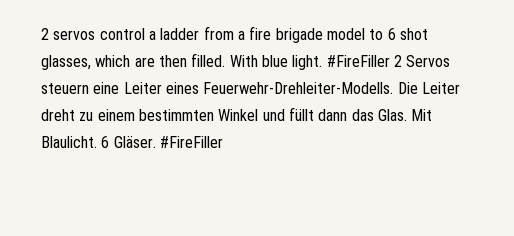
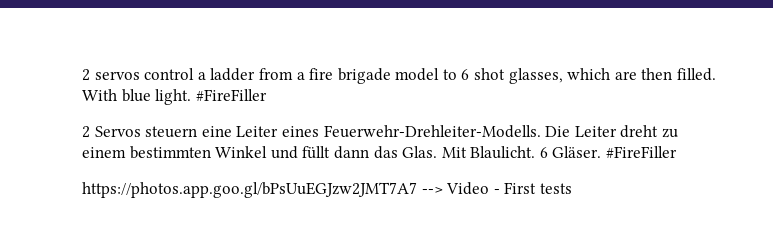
- With blue light. #FireFiller 2 Servos steuern eine Leiter eines Feuerwehr-Drehleiter-Modells.
+ With blue light. #FireFiller
+ 2 Servos steuern eine Leiter eines Feuerwehr-Drehleiter-Modells.
+ https://photos.app.goo.gl/bPsUuEGJzw2JMT7A7 --> Video - First tests

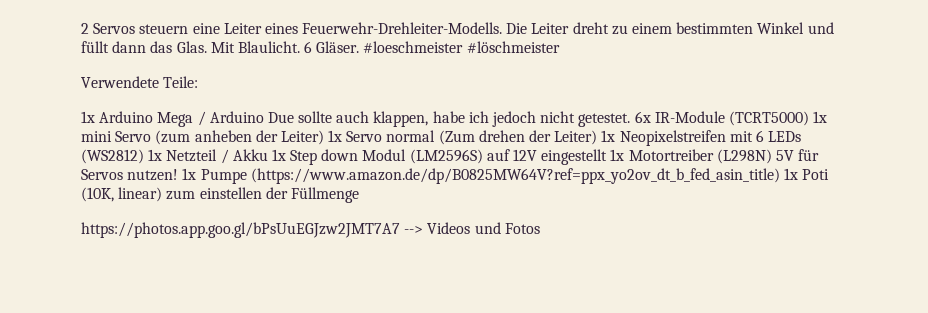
- 2 servos control a ladder from a fire brigade model to 6 shot glasses, which are then filled. With blue light. #FireFiller
- 6 Gläser. #FireFiller
- https://photos.app.goo.gl/bPsUuEGJzw2JMT7A7 --> Video - First tests
+ 6 Gläser. #loeschmeister #löschmeister
+ Verwendete Teile:
+ 1x Arduino Mega / Arduino Due sollte auch klappen, habe ich jedoch nicht getestet. 6x IR-Module (TCRT5000) 1x mini Servo (zum anheben der Leiter) 1x Servo normal (Zum drehen der Leiter) 1x Neopixelstreifen mit 6 LEDs (WS2812) 1x Netzteil / Akku 1x Step down Modul (LM2596S) auf 12V eingestellt 1x Motortreiber (L298N) 5V für Servos nutzen! 1x Pumpe (https://www.amazon.de/dp/B0825MW64V?ref=ppx_yo2ov_dt_b_fed_asin_title) 1x Poti (10K, linear) zum einstellen der Füllmenge
+ https://photos.app.goo.gl/bPsUuEGJzw2JMT7A7 --> Videos und Fotos

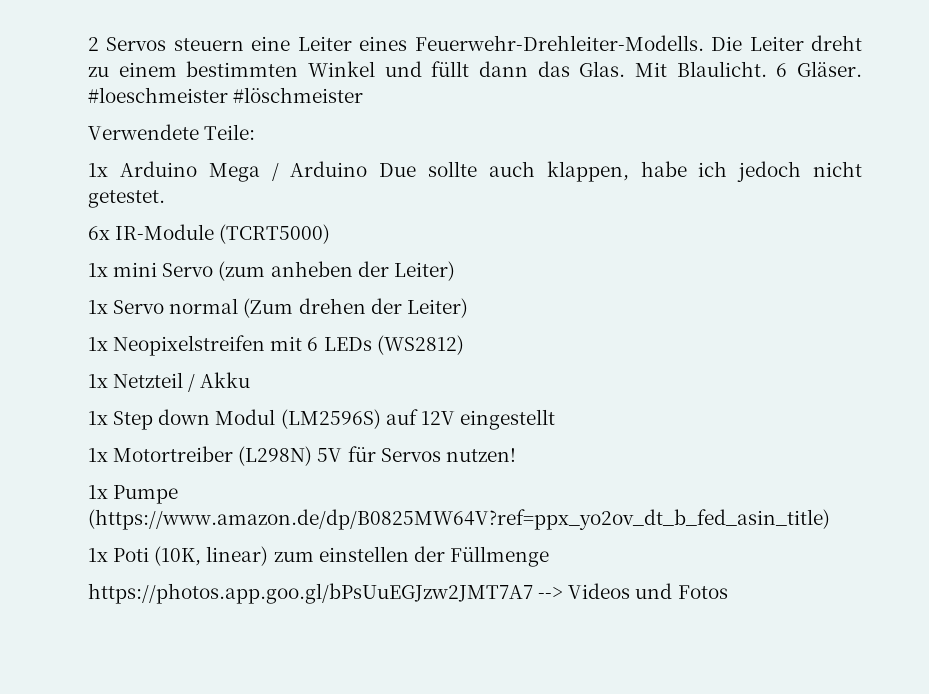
- 1x Arduino Mega / Arduino Due sollte auch klappen, habe ich jedoch nicht getestet. 6x IR-Module (TCRT5000) 1x mini Servo (zum anheben der Leiter) 1x Servo normal (Zum drehen der Leiter) 1x Neopixelstreifen mit 6 LEDs (WS2812) 1x Netzteil / Akku 1x Step down Modul (LM2596S) auf 12V eingestellt 1x Motortreiber (L298N) 5V für Servos nutzen! 1x Pumpe (https://www.amazon.de/dp/B0825MW64V?ref=ppx_yo2ov_dt_b_fed_asin_title) 1x Poti (10K, linear) zum einstellen der Füllmenge
+ 1x Arduino Mega / Arduino Due sollte auch klappen, habe ich jedoch nicht getestet.
+ 6x IR-Module (TCRT5000)
+ 1x mini Servo (zum anheben der Leiter)
+ 1x Servo normal (Zum drehen der Leiter)
+ 1x Neopixelstreifen mit 6 LEDs (WS2812)
+ 1x Netzteil / Akku
+ 1x Step down Modul (LM2596S) auf 12V eingestellt
+ 1x Motortreiber (L298N) 5V für Servos nutzen!
+ 1x Pumpe (https://www.amazon.de/dp/B0825MW64V?ref=ppx_yo2ov_dt_b_fed_asin_title)
+ 1x Poti (10K, linear) zum einstellen der Füllmenge

